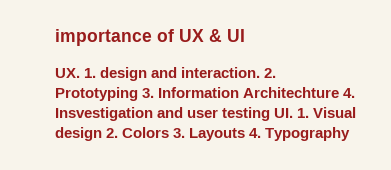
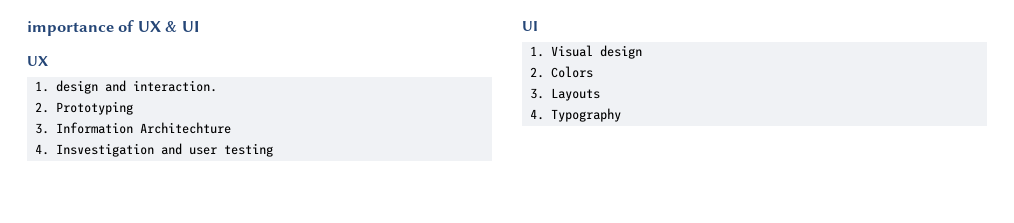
  importance of UX & UI
- UX. 1. design and interaction. 2. Prototyping 3. Information Architechture 4. Insvestigation and user testing UI. 1. Visual design 2. Colors 3. Layouts 4. Typography
+ UX
+ 1. design and interaction.
+ 2. Prototyping
+ 3. Information Architechture
+ 4. Insvestigation and user testing
+ UI
+ 1. Visual design
+ 2. Colors
+ 3. Layouts
+ 4. Typography

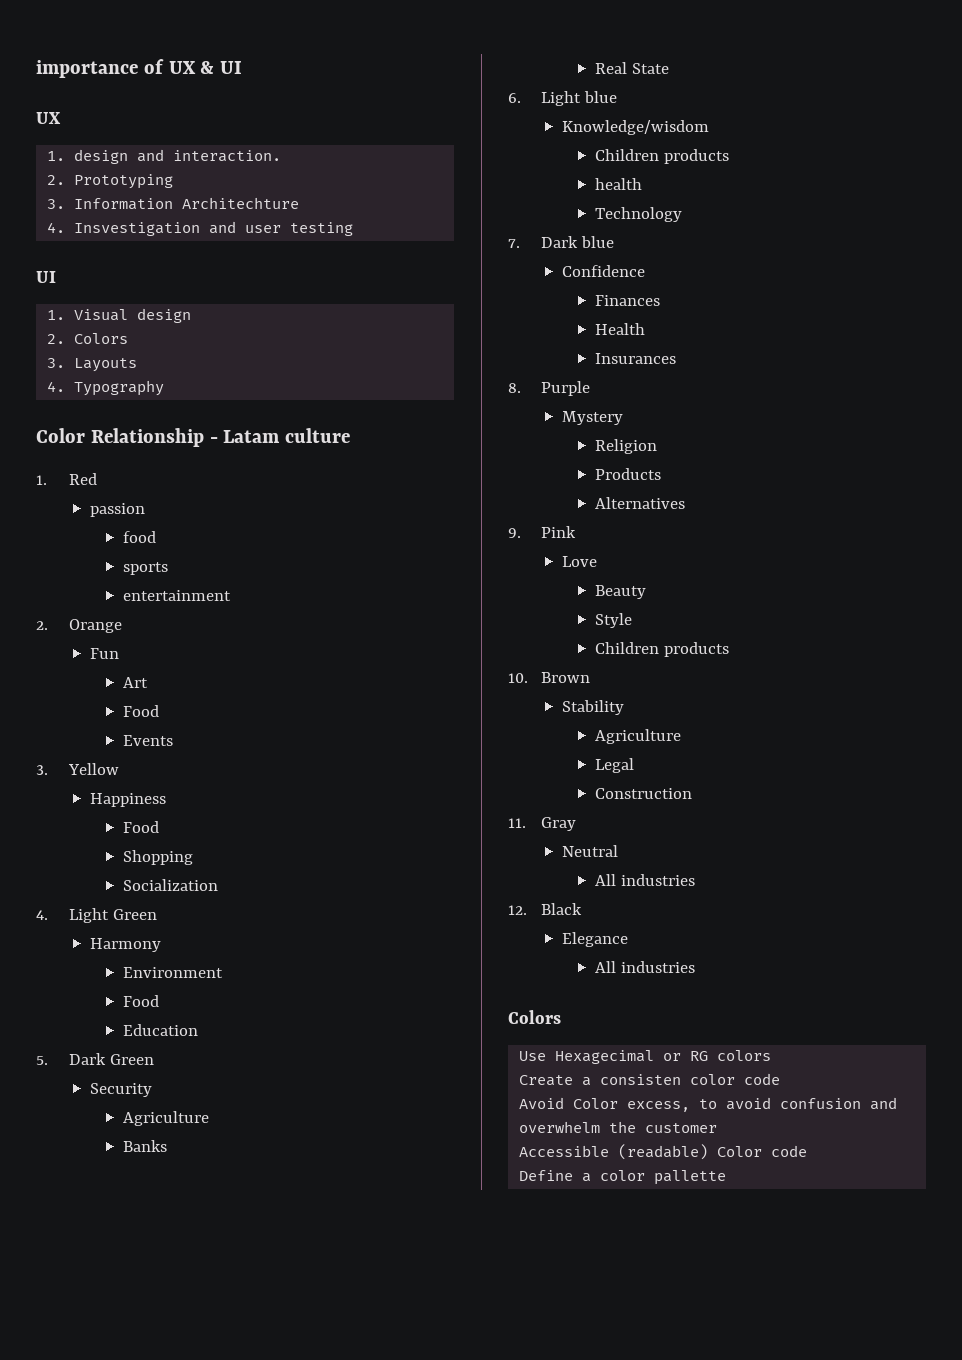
+ Color Relationship - Latam culture
+ 1. Red
+ passion
+ food
+ sports
+ entertainment
+ 2. Orange
+ Fun
+ Art
+ Food
+ Events
+ 3. Yellow
+ Happiness
+ Food
+ Shopping
+ Socialization
+ 4. Light Green
+ Harmony
+ Environment
+ Food
+ Education
+ 5. Dark Green
+ Security
+ Agriculture
+ Banks
+ Real State
+ 6. Light blue
+ Knowledge/wisdom
+ Children products
+ health
+ Technology
+ 7. Dark blue
+ Confidence
+ Finances
+ Health
+ Insurances
+ 8. Purple
+ Mystery
+ Religion
+ Products
+ Alternatives
+ 9. Pink
+ Love
+ Beauty
+ Style
+ Children products
+ 10. Brown
+ Stability
+ Agriculture
+ Legal
+ Construction
+ 11. Gray
+ Neutral
+ All industries
+ 12. Black
+ Elegance
+ All industries
+ Colors
+ Use Hexagecimal or RG colors
+ Create a consisten color code
+ Avoid Color excess, to avoid confusion and overwhelm the customer
+ Accessible (readable) Color code
+ Define a color pallette

